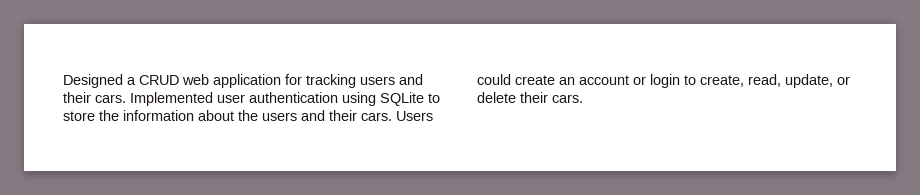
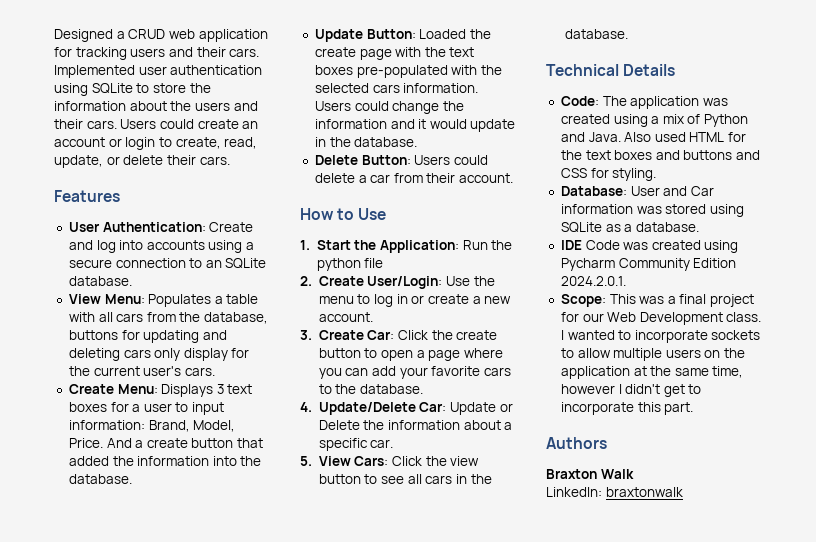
+ Features
+ User Authentication: Create and log into accounts using a secure connection to an SQLite database.
+ View Menu: Populates a table with all cars from the database, buttons for updating and deleting cars only display for the current user's cars.
+ Create Menu: Displays 3 text boxes for a user to input information: Brand, Model, Price. And a create button that added the information into the database.
+ Update Button: Loaded the create page with the text boxes pre-populated with the selected cars information. Users could change the information and it would update in the database.
+ Delete Button: Users could delete a car from their account.
+ How to Use
+ 1. Start the Application: Run the python file
+ 2. Create User/Login: Use the menu to log in or create a new account.
+ 3. Create Car: Click the create button to open a page where you can add your favorite cars to the database.
+ 4. Update/Delete Car: Update or Delete the information about a specific car.
+ 5. View Cars: Click the view button to see all cars in the database.
+ Technical Details
+ Code: The application was created using a mix of Python and Java. Also used HTML for the text boxes and buttons and CSS for styling.
+ Database: User and Car information was stored using SQLite as a database.
+ IDE Code was created using Pycharm Community Edition 2024.2.0.1.
+ Scope: This was a final project for our Web Development class. I wanted to incorporate sockets to allow multiple users on the application at the same time, however I didn't get to incorporate this part.
+ Authors
+ Braxton Walk
+ LinkedIn: braxtonwalk

